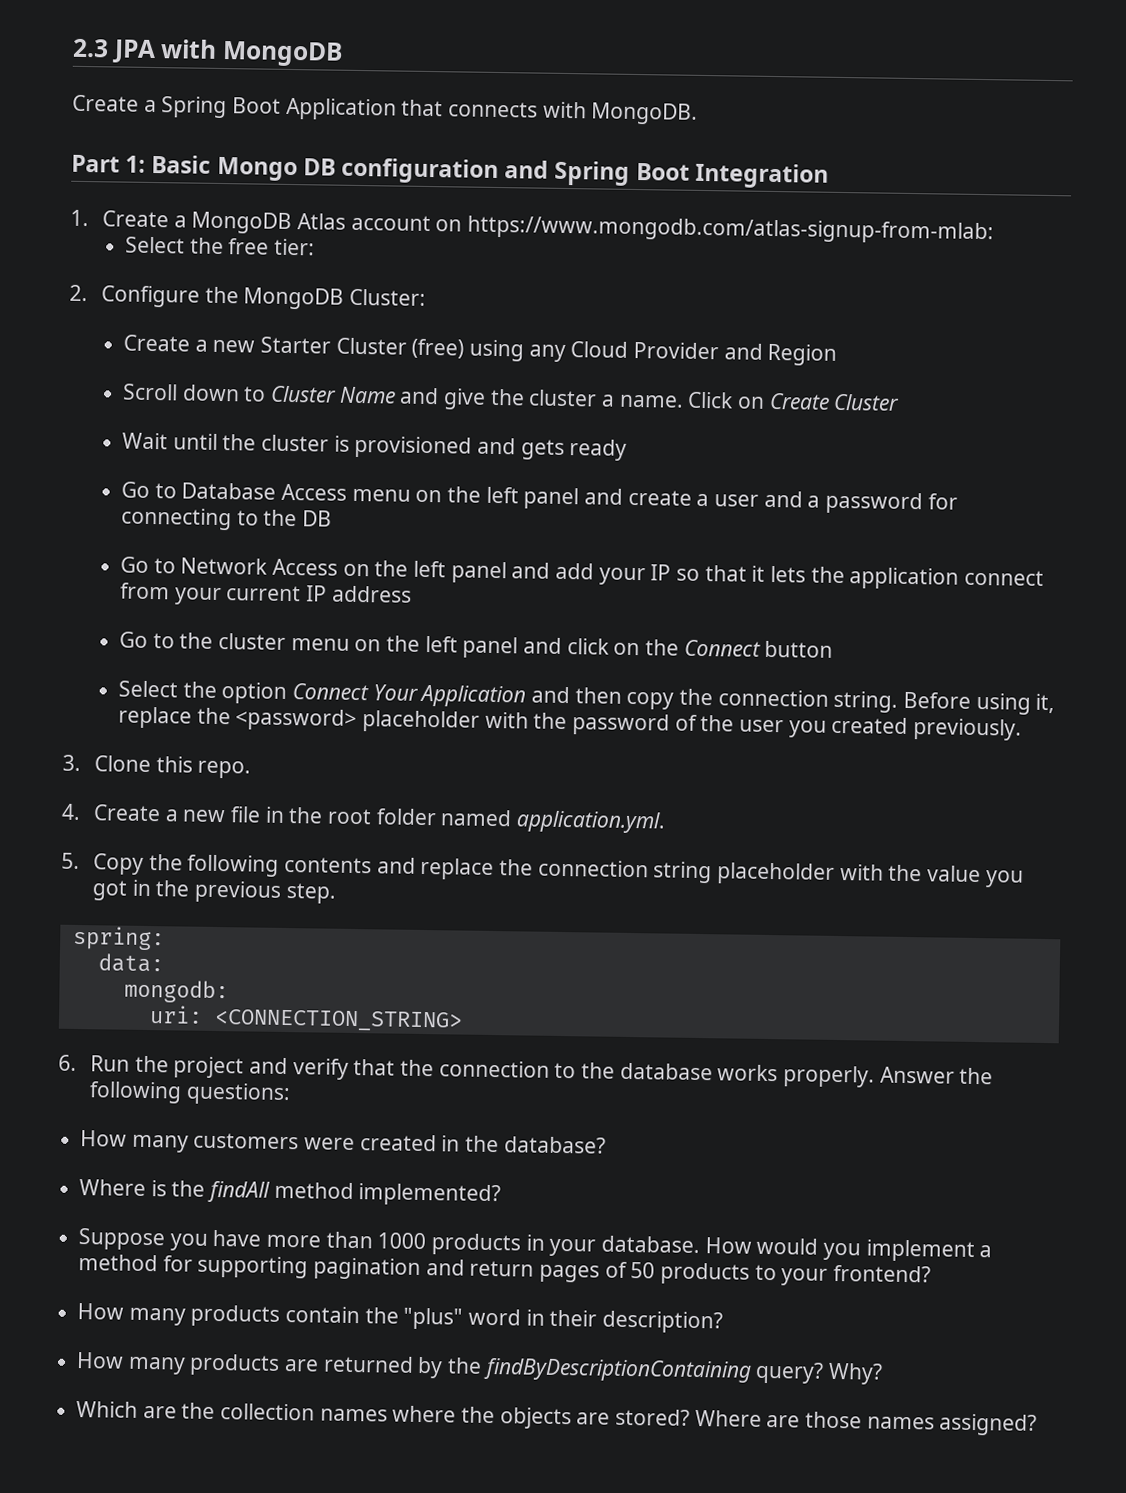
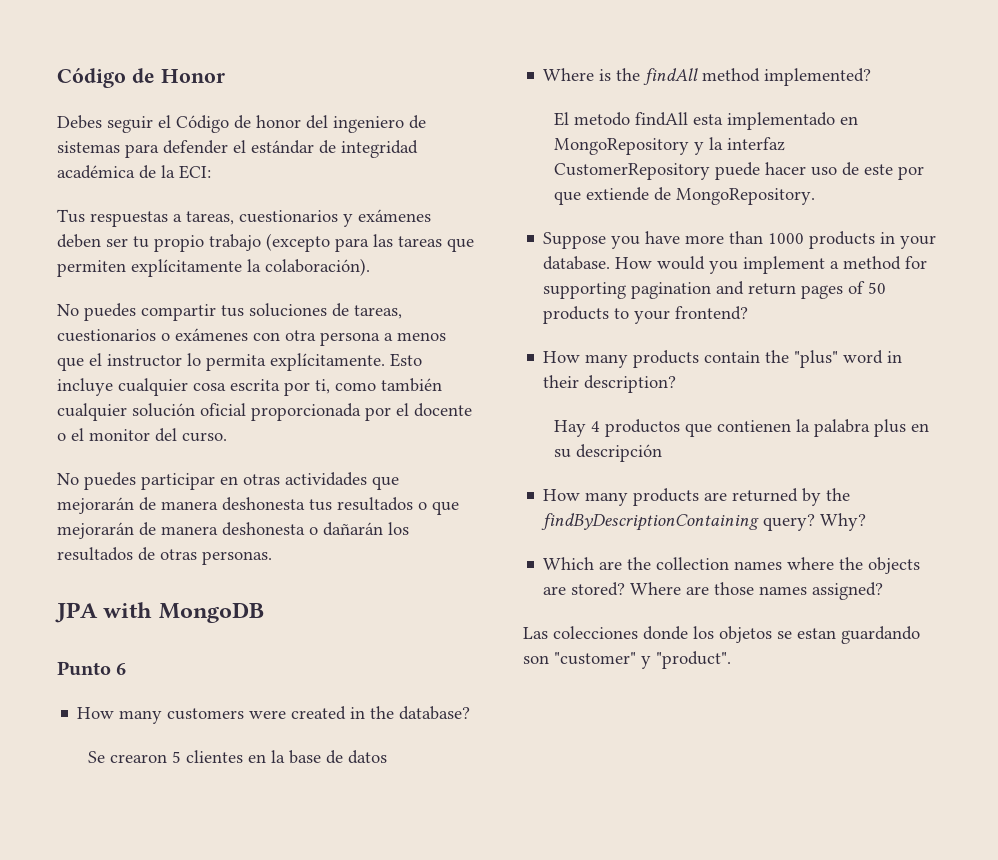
- 2.3 JPA with MongoDB
- Create a Spring Boot Application that connects with MongoDB.
- Part 1: Basic Mongo DB configuration and Spring Boot Integration
- 1. Create a MongoDB Atlas account on https://www.mongodb.com/atlas-signup-from-mlab:
- Select the free tier:
- 2. Configure the MongoDB Cluster:
- Create a new Starter Cluster (free) using any Cloud Provider and Region
- Scroll down to Cluster Name and give the cluster a name. Click on Create Cluster
- Wait until the cluster is provisioned and gets ready
- Go to Database Access menu on the left panel and create a user and a password for connecting to the DB
- Go to Network Access on the left panel and add your IP so that it lets the application connect from your current IP address
- Go to the cluster menu on the left panel and click on the Connect button
- Select the option Connect Your Application and then copy the connection string. Before using it, replace the <password> placeholder with the password of the user you created previously.
- 3. Clone this repo.
- 4. Create a new file in the root folder named application.yml.
- 5. Copy the following contents and replace the connection string placeholder with the value you got in the previous step.
- spring:
- data:
- mongodb:
- uri: <CONNECTION_STRING>
- 6. Run the project and verify that the connection to the database works properly. Answer the following questions:
+ Código de Honor
+ Debes seguir el Código de honor del ingeniero de sistemas para defender el estándar de integridad académica de la ECI:
+ Tus respuestas a tareas, cuestionarios y exámenes deben ser tu propio trabajo (excepto para las tareas que permiten explícitamente la colaboración).
+ No puedes compartir tus soluciones de tareas, cuestionarios o exámenes con otra persona a menos que el instructor lo permita explícitamente. Esto incluye cualquier cosa escrita por ti, como también cualquier solución oficial proporcionada por el docente o el monitor del curso.
+ No puedes participar en otras actividades que mejorarán de manera deshonesta tus resultados o que mejorarán de manera deshonesta o dañarán los resultados de otras personas.
+ JPA with MongoDB
+ Punto 6
+ Se crearon 5 clientes en la base de datos
+ El metodo findAll esta implementado en MongoRepository y la interfaz CustomerRepository puede hacer uso de este por que extiende de MongoRepository.
+ Hay 4 productos que contienen la palabra plus en su descripción
+ Las colecciones donde los objetos se estan guardando son "customer" y "product".

